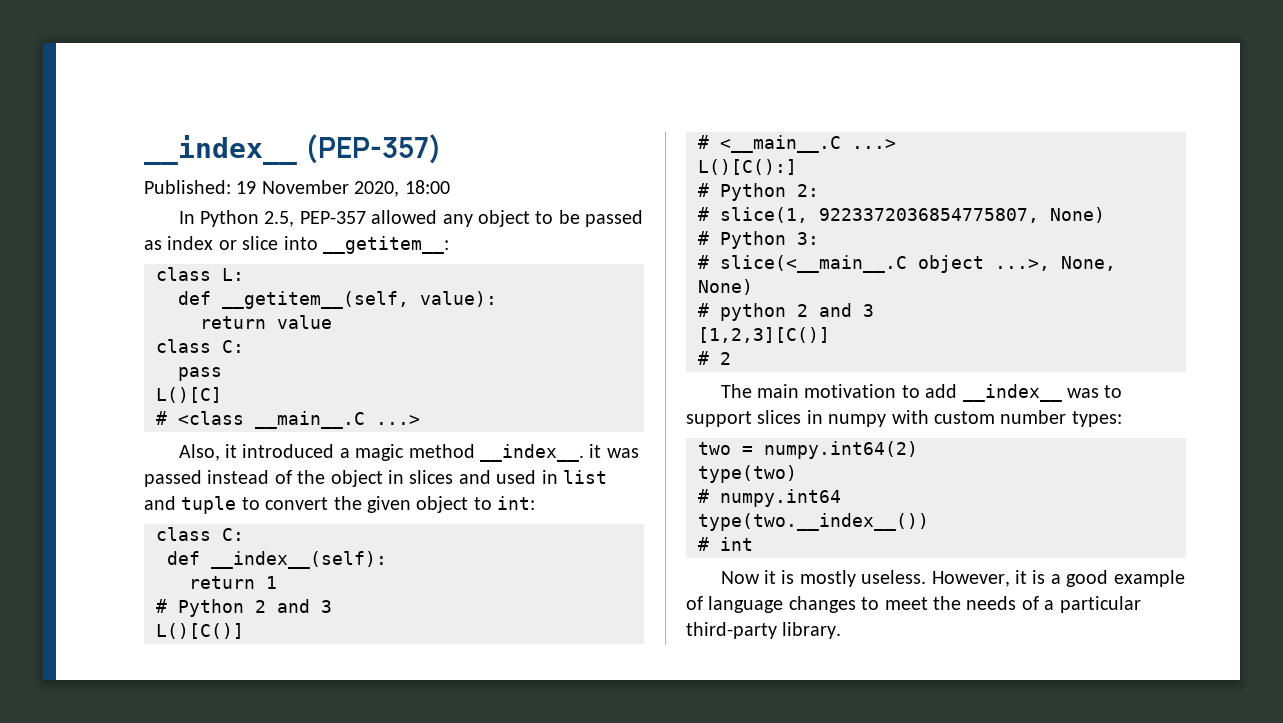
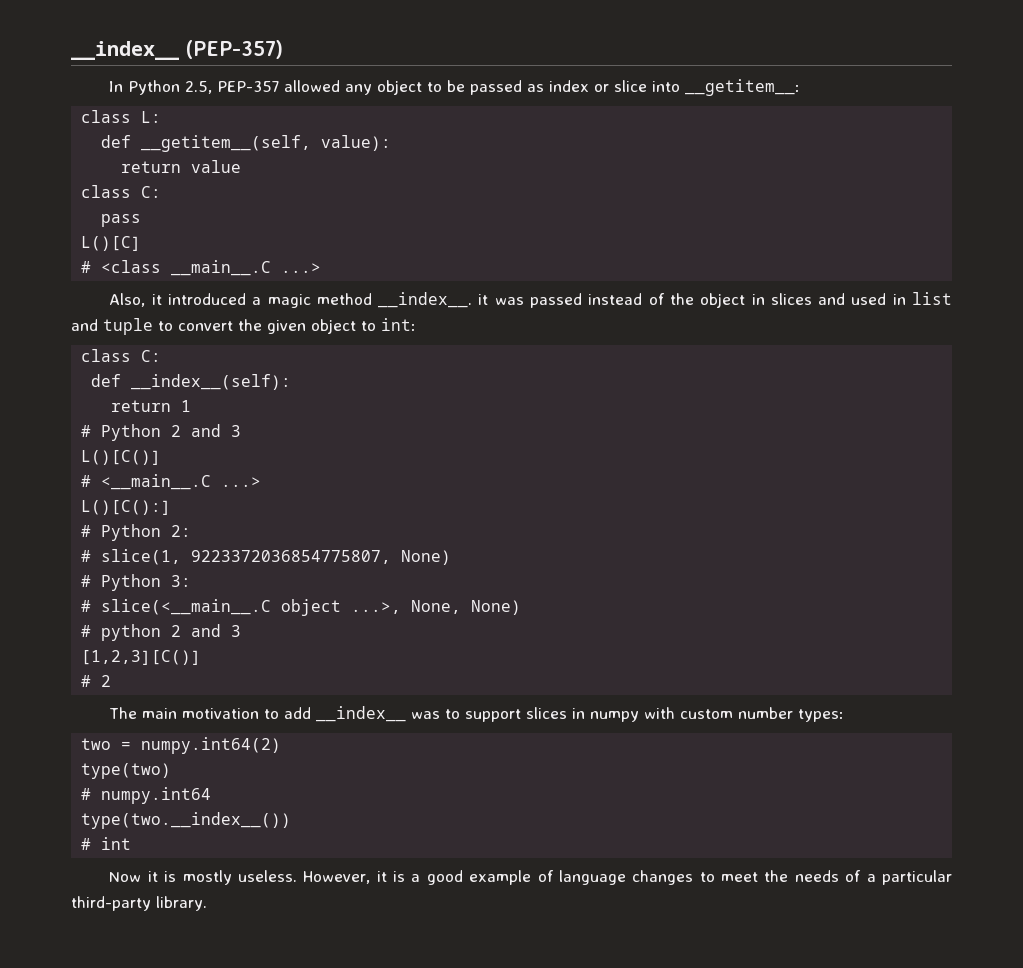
- Published: 19 November 2020, 18:00

